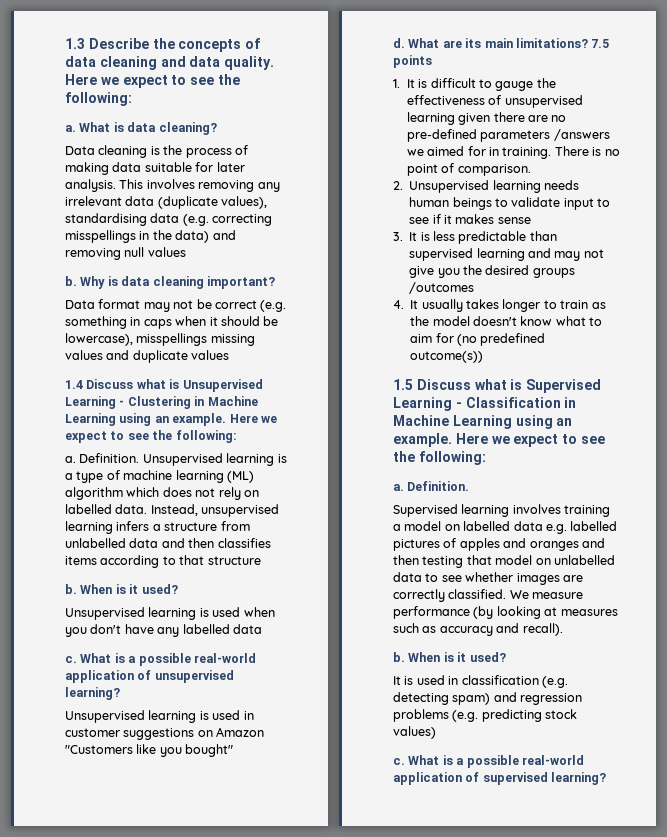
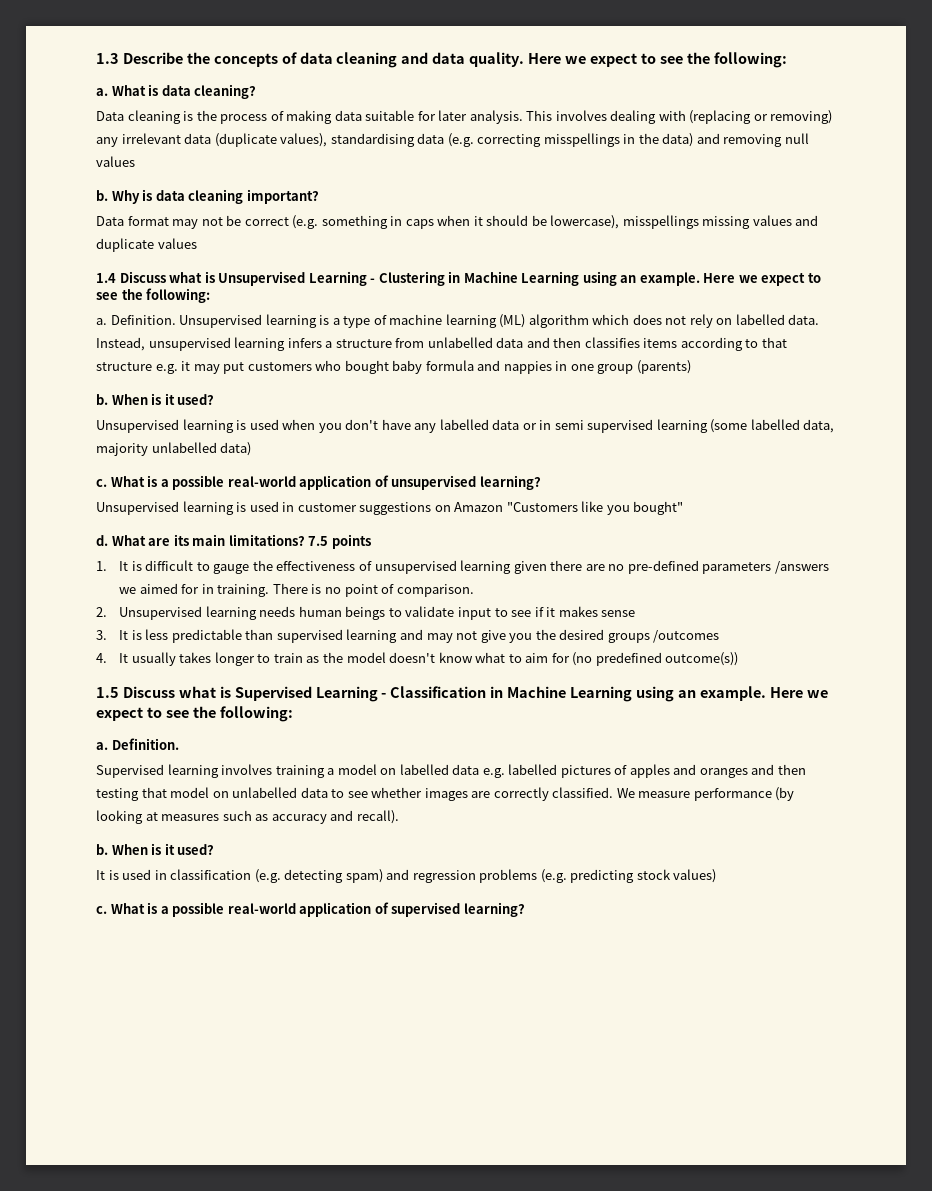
- This involves removing any irrelevant data (duplicate values), standardising data (e.g. correcting misspellings in the data) and removing null values
+ This involves dealing with (replacing or removing) any irrelevant data (duplicate values), standardising data (e.g. correcting misspellings in the data) and removing null values
- Instead, unsupervised learning infers a structure from unlabelled data and then classifies items according to that structure
+ Instead, unsupervised learning infers a structure from unlabelled data and then classifies items according to that structure e.g. it may put customers who bought baby formula and nappies in one group (parents)
- Unsupervised learning is used when you don't have any labelled data
+ Unsupervised learning is used when you don't have any labelled data or in semi supervised learning (some labelled data, majority unlabelled data)

